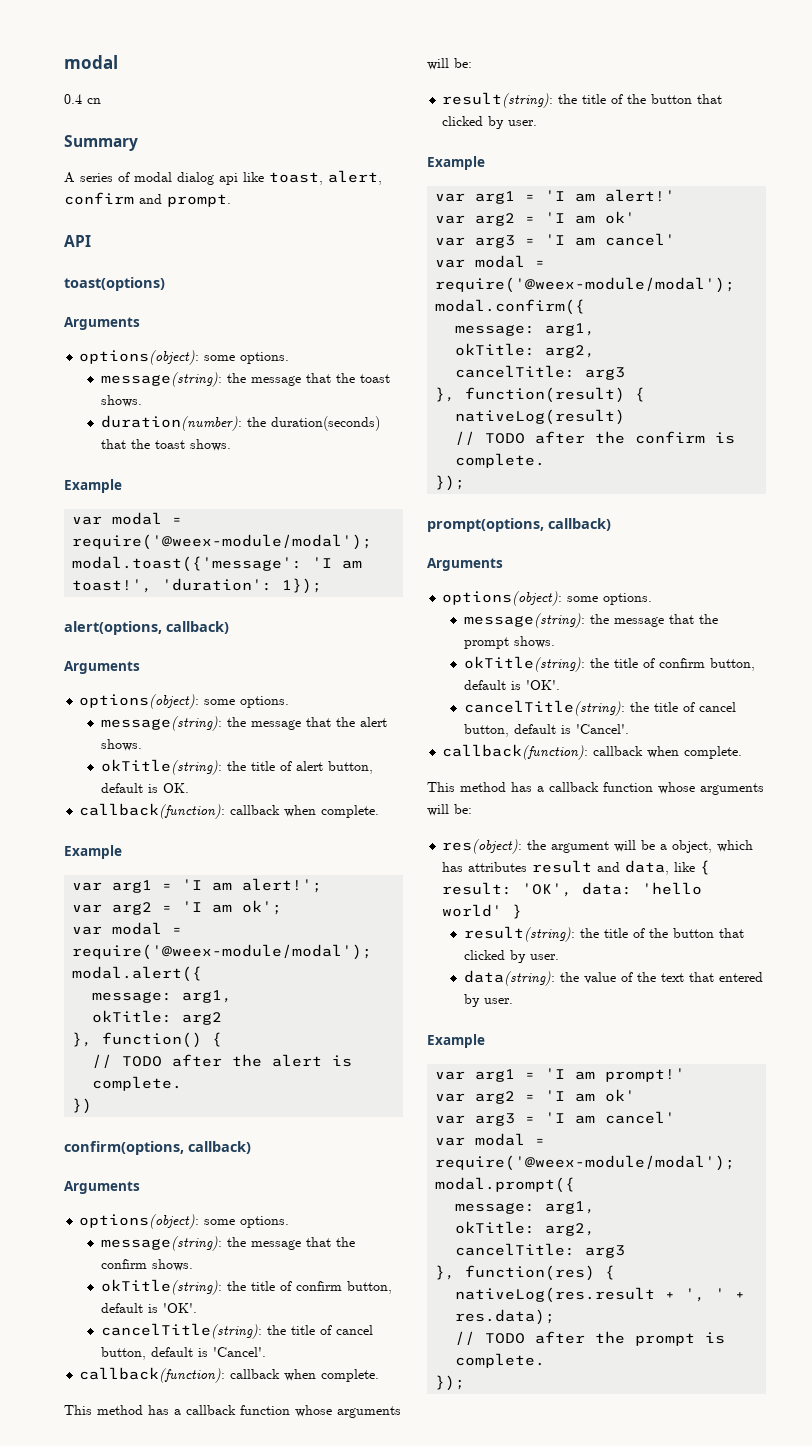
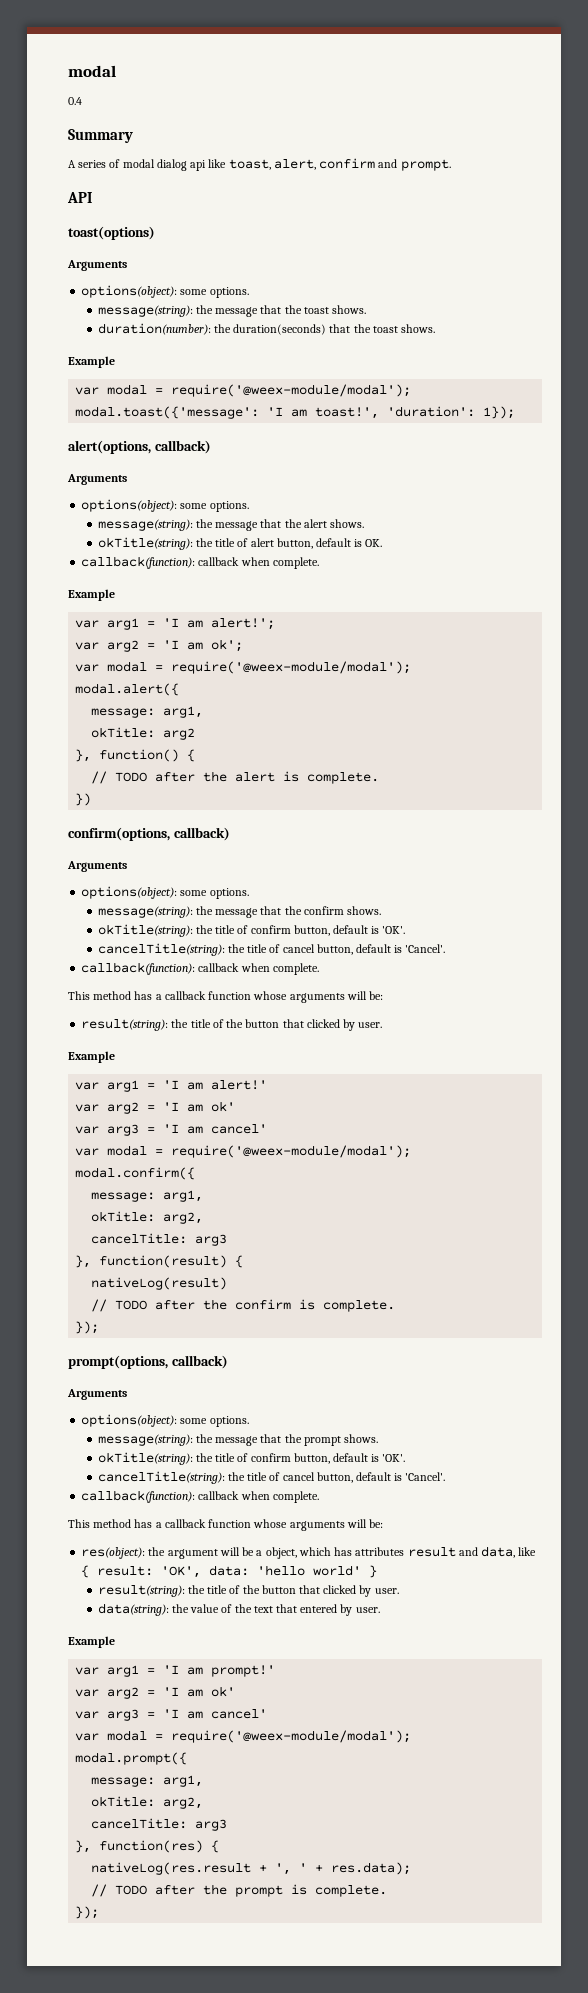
- 0.4 cn
+ 0.4

